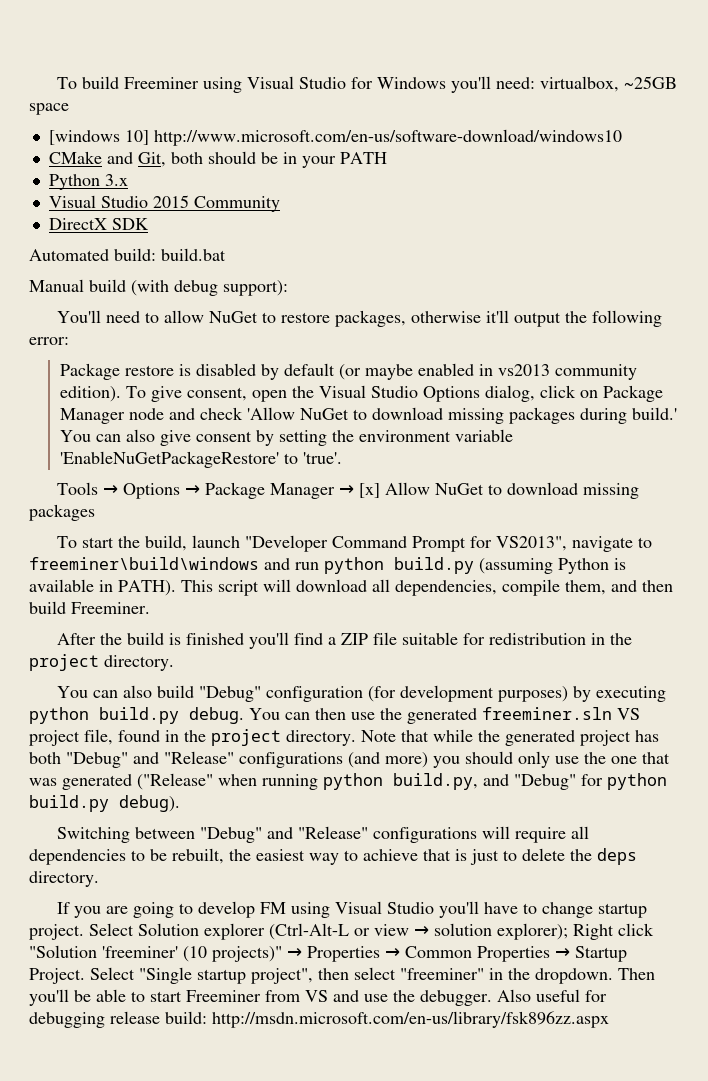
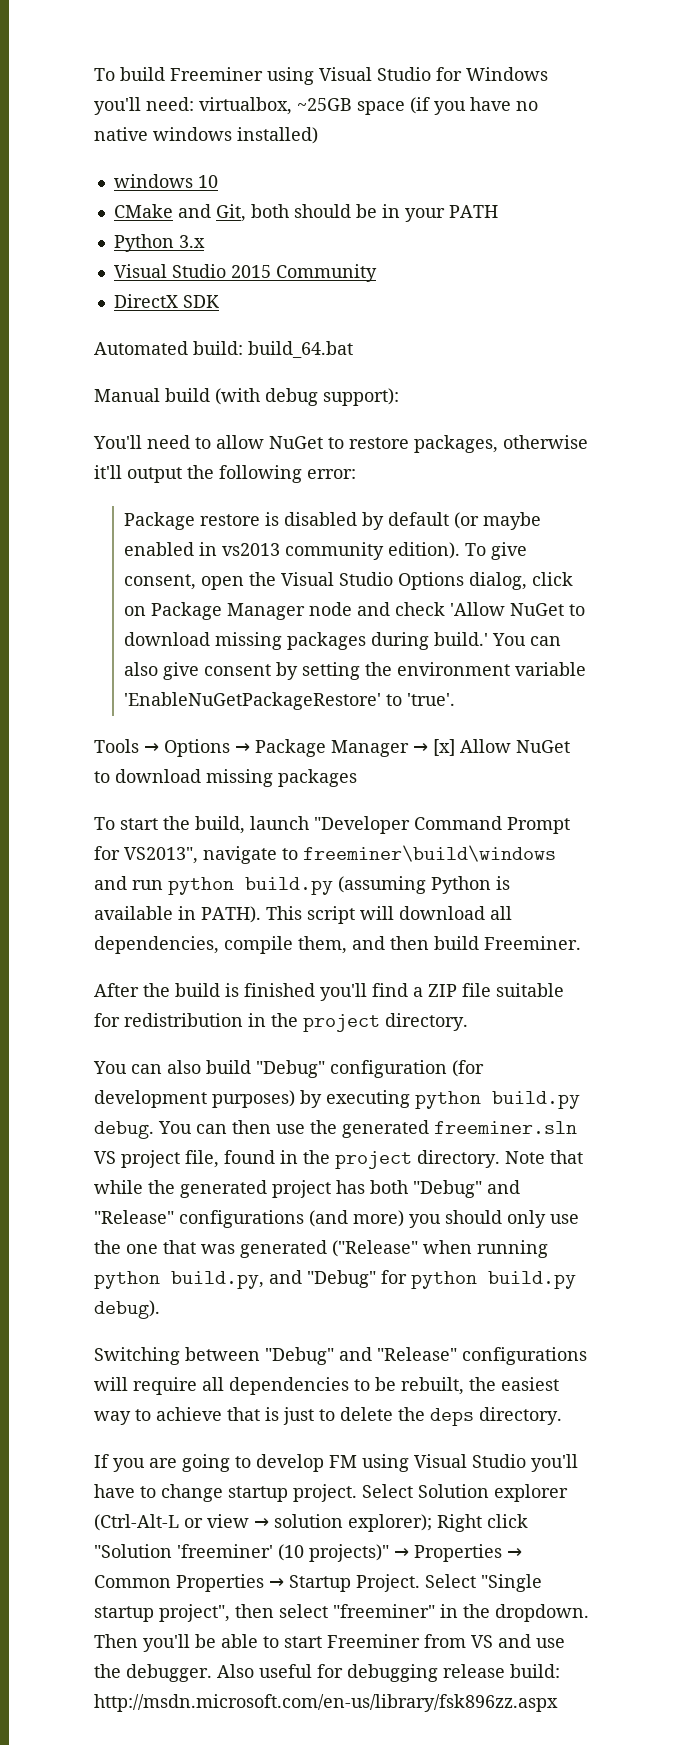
- To build Freeminer using Visual Studio for Windows you'll need: virtualbox, ~25GB space
- [windows 10] http://www.microsoft.com/en-us/software-download/windows10
+ To build Freeminer using Visual Studio for Windows you'll need: virtualbox, ~25GB space (if you have no native windows installed)
+ windows 10
- Automated build: build.bat
+ Automated build: build_64.bat

